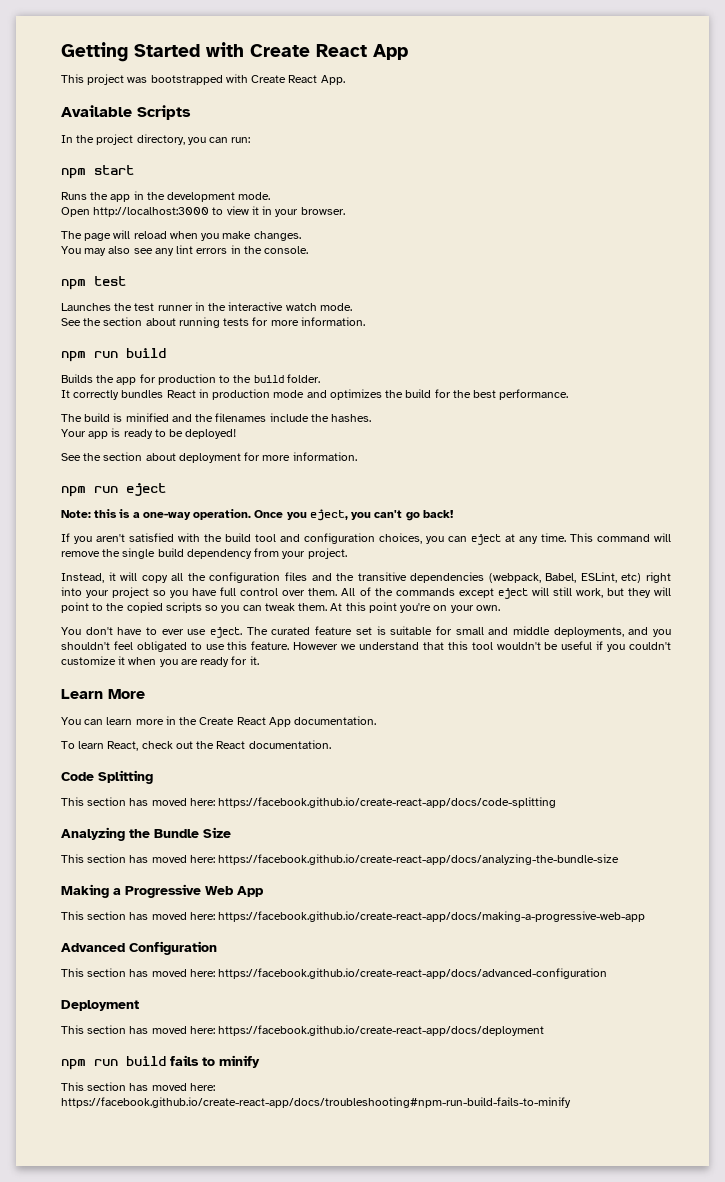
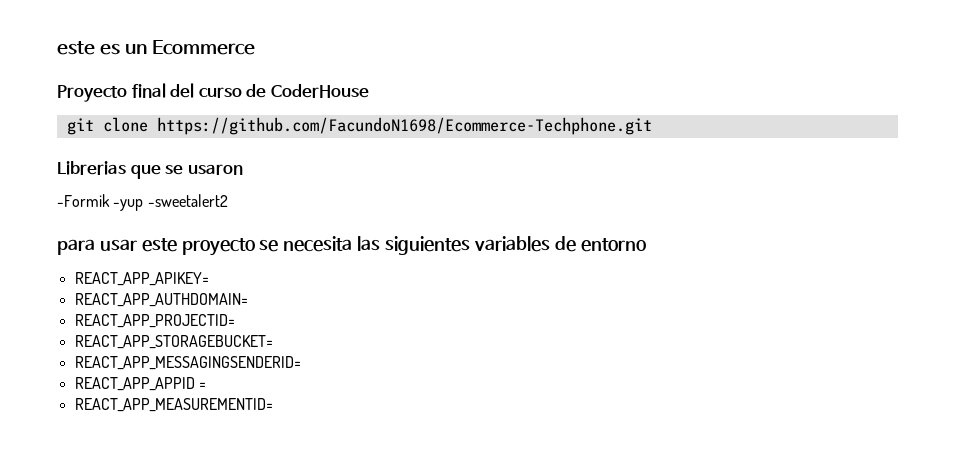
- Getting Started with Create React App
- This project was bootstrapped with Create React App.
- Available Scripts
- In the project directory, you can run:
- npm start
- Runs the app in the development mode.
- Open http://localhost:3000 to view it in your browser.
- The page will reload when you make changes.
- You may also see any lint errors in the console.
- npm test
- Launches the test runner in the interactive watch mode.
- See the section about running tests for more information.
- npm run build
- Builds the app for production to the build folder.
- It correctly bundles React in production mode and optimizes the build for the best performance.
- The build is minified and the filenames include the hashes.
- Your app is ready to be deployed!
- See the section about deployment for more information.
- npm run eject
- Note: this is a one-way operation. Once you eject, you can't go back!
- If you aren't satisfied with the build tool and configuration choices, you can eject at any time. This command will remove the single build dependency from your project.
- Instead, it will copy all the configuration files and the transitive dependencies (webpack, Babel, ESLint, etc) right into your project so you have full control over them. All of the commands except eject will still work, but they will point to the copied scripts so you can tweak them. At this point you're on your own.
- You don't have to ever use eject. The curated feature set is suitable for small and middle deployments, and you shouldn't feel obligated to use this feature. However we understand that this tool wouldn't be useful if you couldn't customize it when you are ready for it.
- Learn More
- You can learn more in the Create React App documentation.
- To learn React, check out the React documentation.
- Code Splitting
- This section has moved here: https://facebook.github.io/create-react-app/docs/code-splitting
- Analyzing the Bundle Size
- This section has moved here: https://facebook.github.io/create-react-app/docs/analyzing-the-bundle-size
- Making a Progressive Web App
- This section has moved here: https://facebook.github.io/create-react-app/docs/making-a-progressive-web-app
- Advanced Configuration
- This section has moved here: https://facebook.github.io/create-react-app/docs/advanced-configuration
- Deployment
- This section has moved here: https://facebook.github.io/create-react-app/docs/deployment
- npm run build fails to minify
- This section has moved here: https://facebook.github.io/create-react-app/docs/troubleshooting#npm-run-build-fails-to-minify
+ este es un Ecommerce
+ Proyecto final del curso de CoderHouse
+ git clone https://github.com/FacundoN1698/Ecommerce-Techphone.git
+ Librerias que se usaron
+ -Formik -yup -sweetalert2
+ para usar este proyecto se necesita las siguientes variables de entorno
+ REACT_APP_APIKEY=
+ REACT_APP_AUTHDOMAIN=
+ REACT_APP_PROJECTID=
+ REACT_APP_STORAGEBUCKET=
+ REACT_APP_MESSAGINGSENDERID=
+ REACT_APP_APPID =
+ REACT_APP_MEASUREMENTID=

